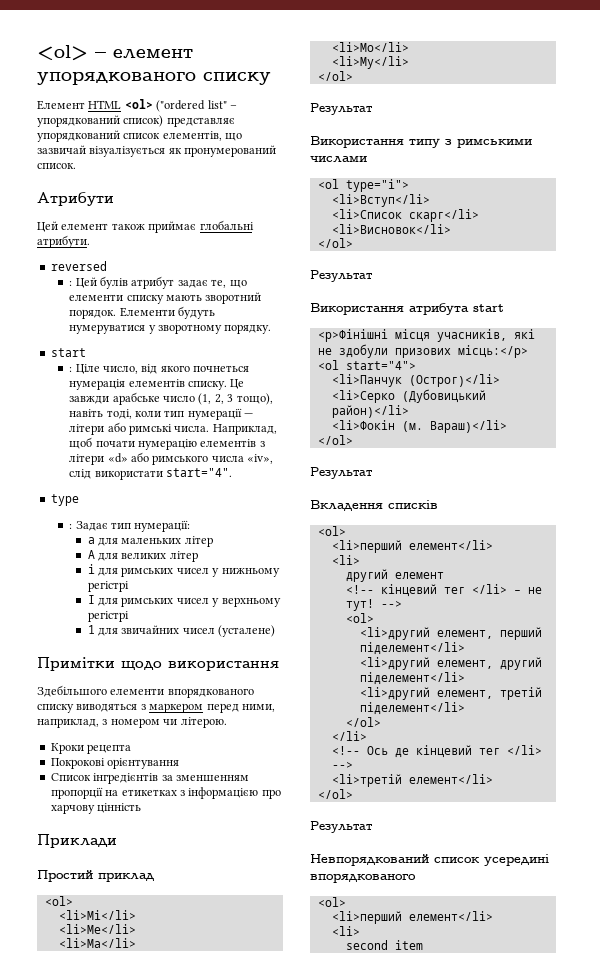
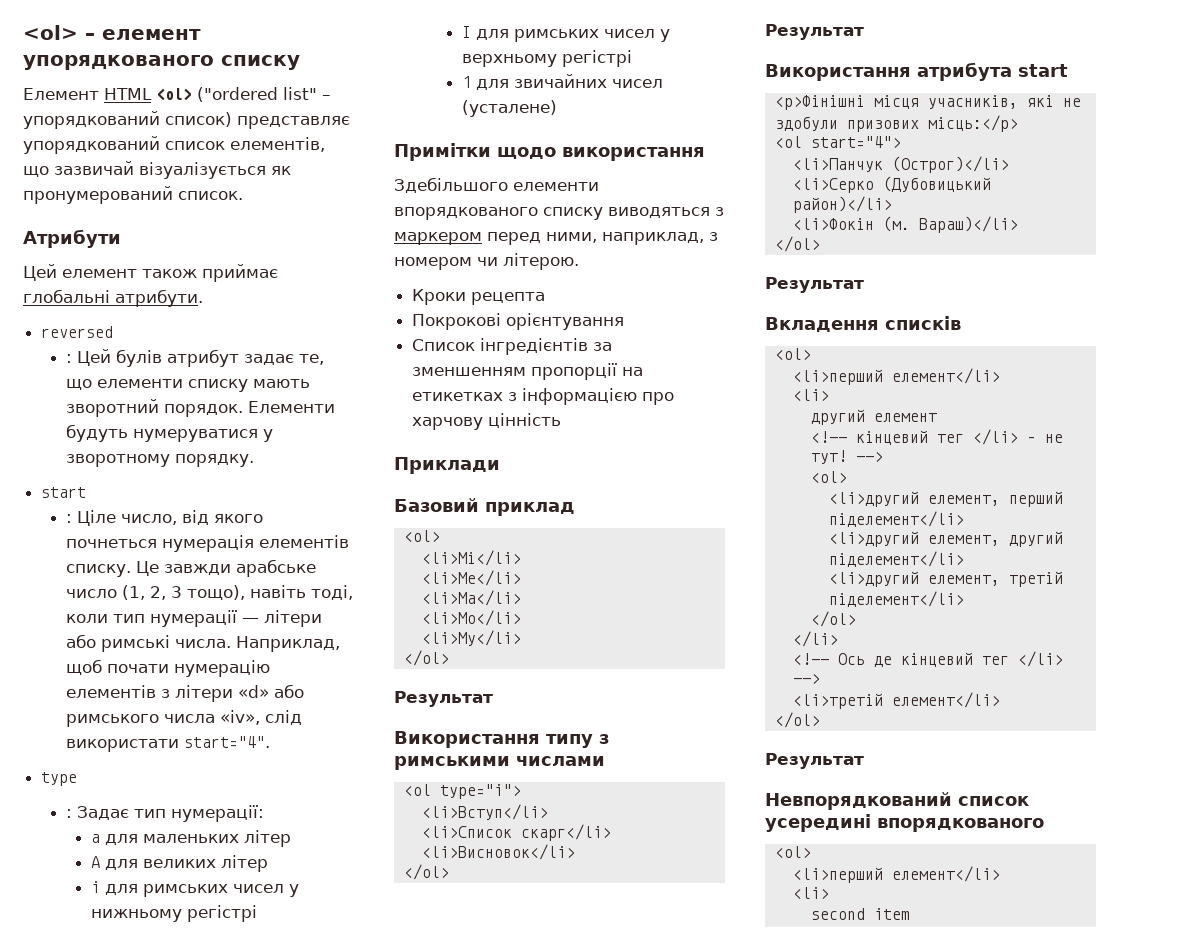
- Простий приклад
+ Базовий приклад

